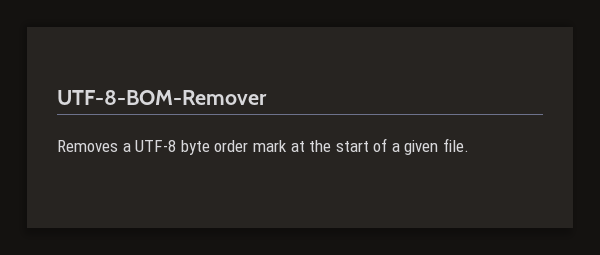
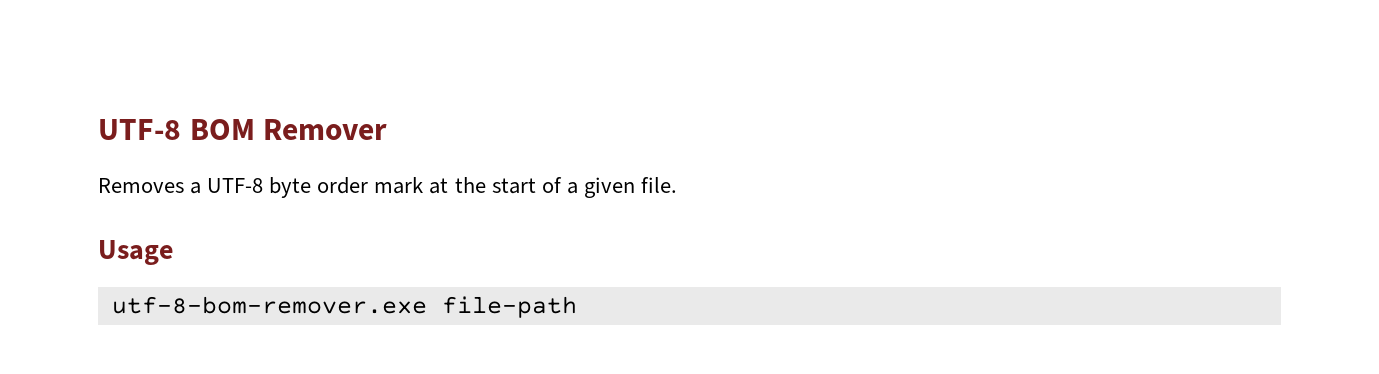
- UTF-8-BOM-Remover
+ UTF-8 BOM Remover
+ Usage
+ utf-8-bom-remover.exe file-path

